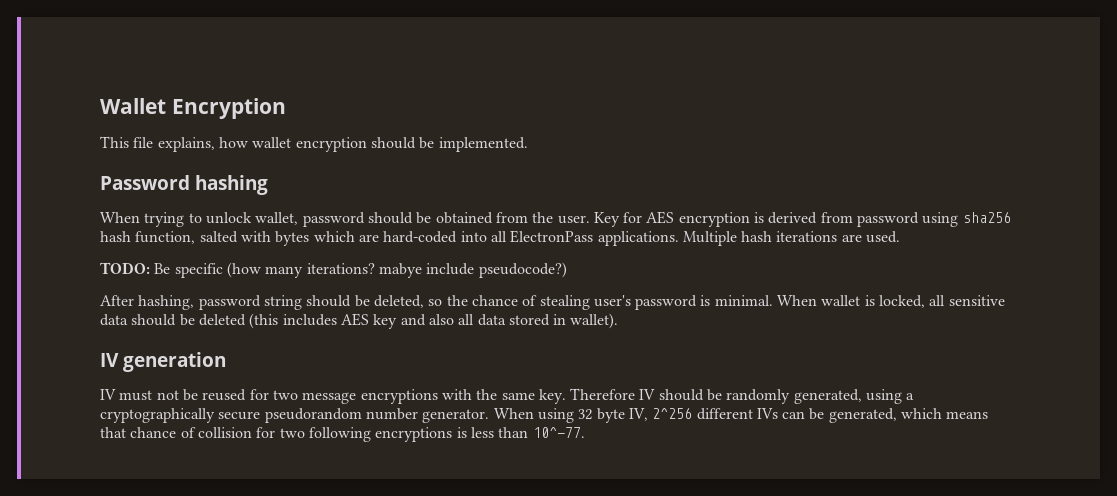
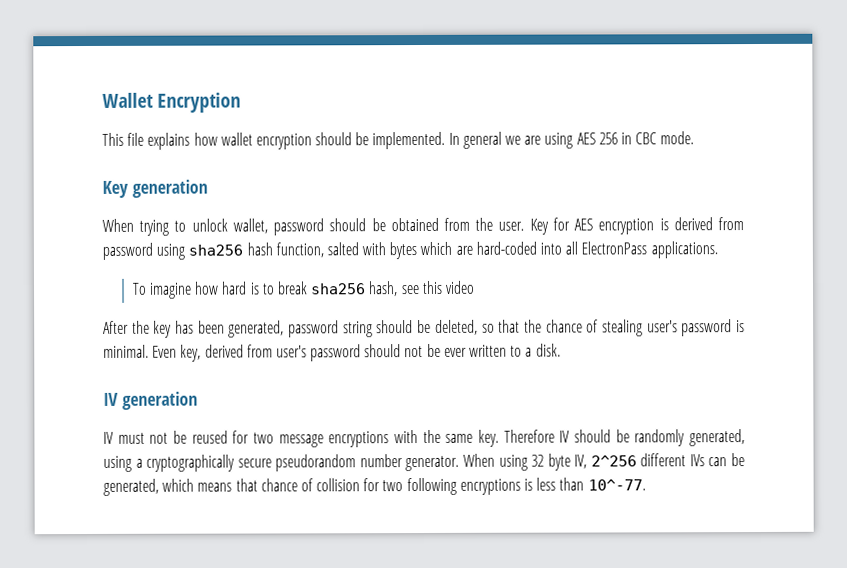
- This file explains, how wallet encryption should be implemented.
- Password hashing
+ This file explains how wallet encryption should be implemented. In general we are using AES 256 in CBC mode.
+ Key generation
- Key for AES encryption is derived from password using sha256 hash function, salted with bytes which are hard-coded into all ElectronPass applications. Multiple hash iterations are used.
- TODO: Be specific (how many iterations? mabye include pseudocode?)
- After hashing, password string should be deleted, so the chance of stealing user's password is minimal.
+ Key for AES encryption is derived from password using sha256 hash function, salted with bytes which are hard-coded into all ElectronPass applications.
+ To imagine how hard is to break sha256 hash, see this video
+ After the key has been generated, password string should be deleted, so that the chance of stealing user's password is minimal.
- When wallet is locked, all sensitive data should be deleted (this includes AES key and also all data stored in wallet).
+ Even key, derived from user's password should not be ever written to a disk.

